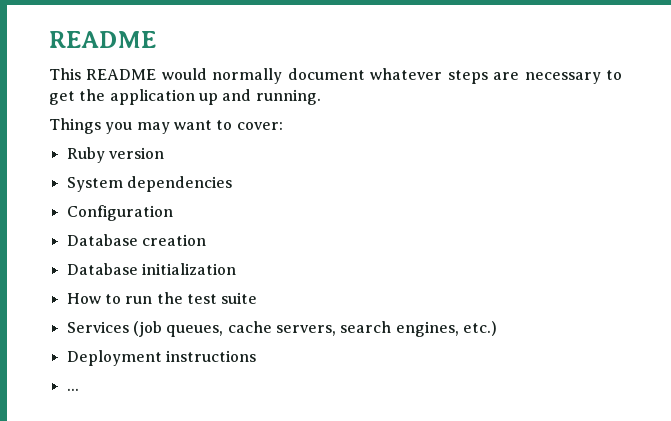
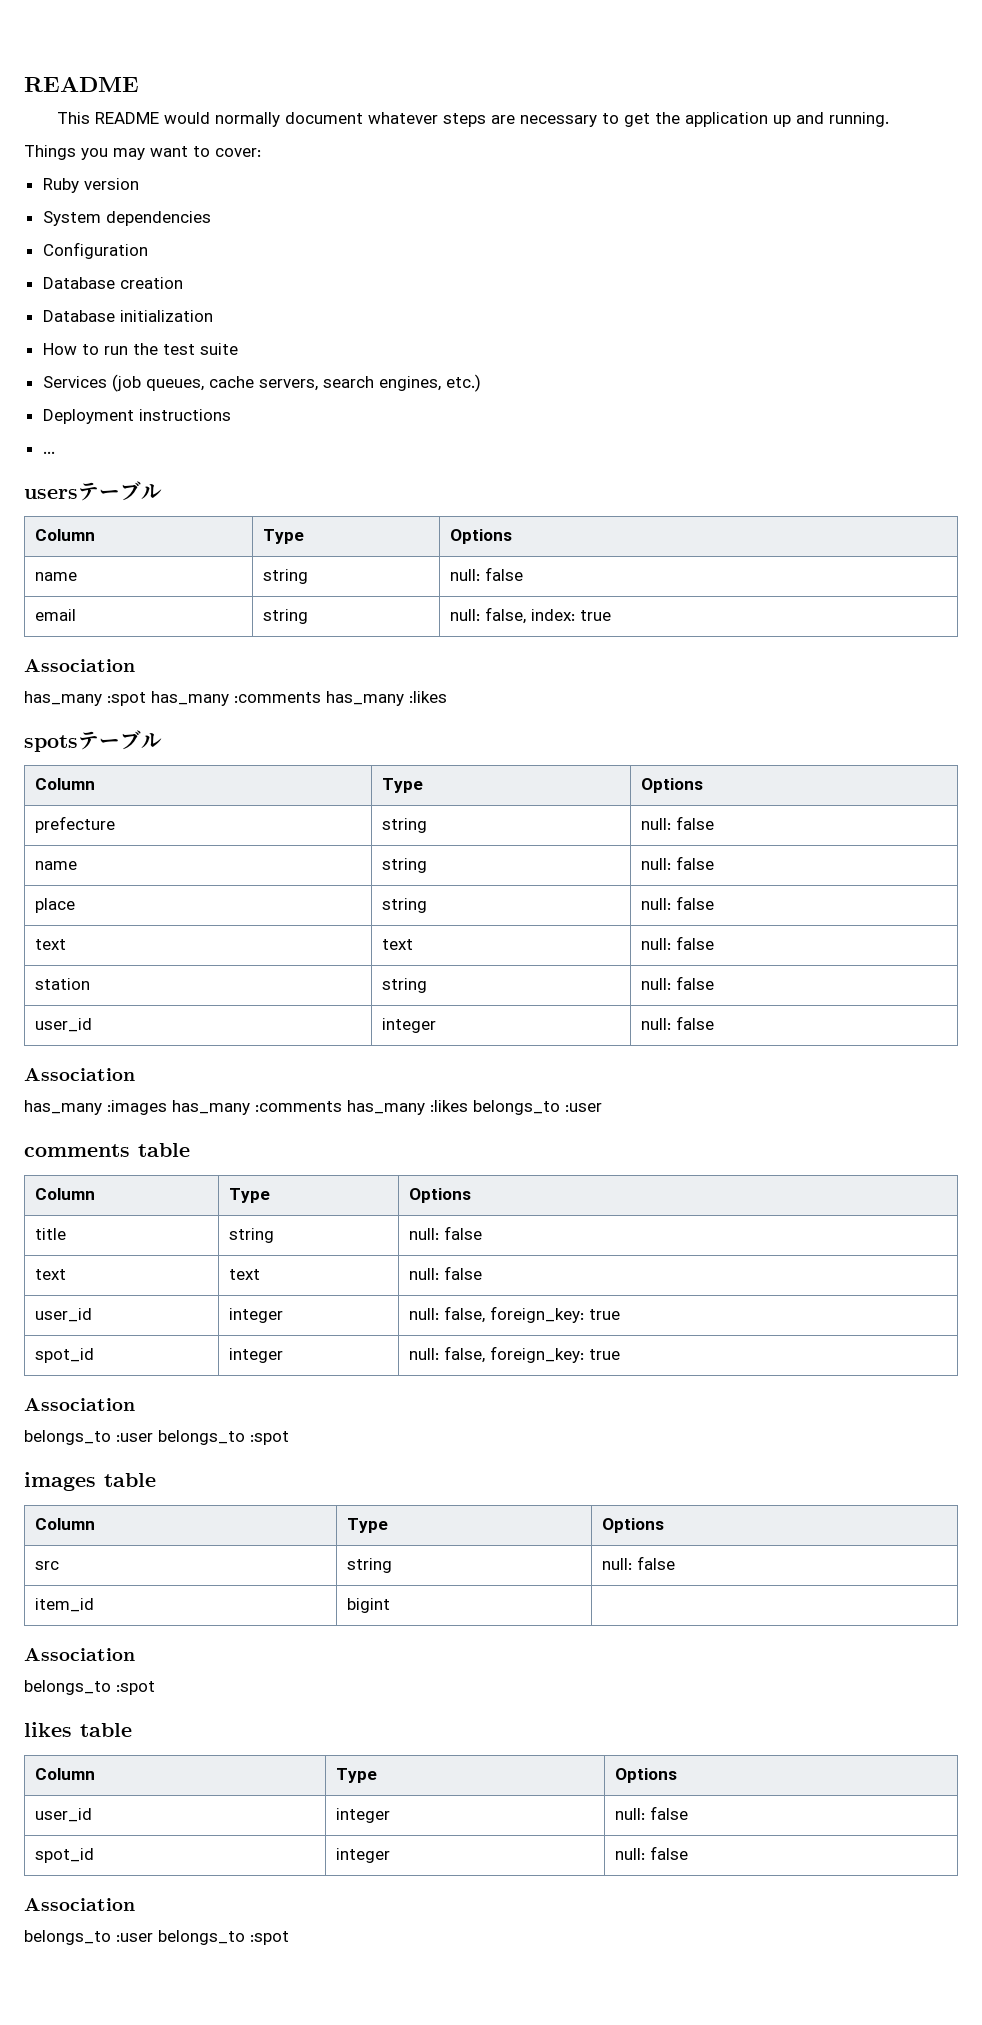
+ usersテーブル
+ Column | Type | Options
+ name | string | null: false
+ email | string | null: false, index: true
+ Association
+ has_many :spot has_many :comments has_many :likes
+ spotsテーブル
+ Column | Type | Options
+ prefecture | string | null: false
+ name | string | null: false
+ place | string | null: false
+ text | text | null: false
+ station | string | null: false
+ user_id | integer | null: false
+ Association
+ has_many :images has_many :comments has_many :likes belongs_to :user
+ comments table
+ Column | Type | Options
+ title | string | null: false
+ text | text | null: false
+ user_id | integer | null: false, foreign_key: true
+ spot_id | integer | null: false, foreign_key: true
+ Association
+ belongs_to :user belongs_to :spot
+ images table
+ Column | Type | Options
+ src | string | null: false
+ item_id | bigint |
+ Association
+ belongs_to :spot
+ likes table
+ Column | Type | Options
+ user_id | integer | null: false
+ spot_id | integer | null: false
+ Association
+ belongs_to :user belongs_to :spot

